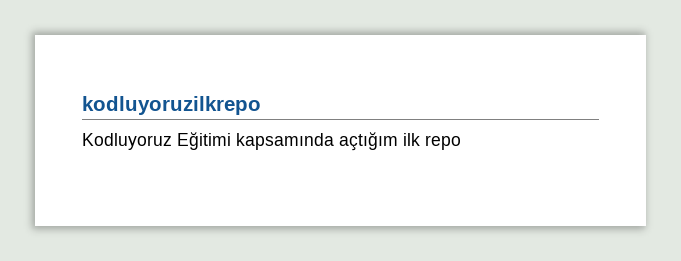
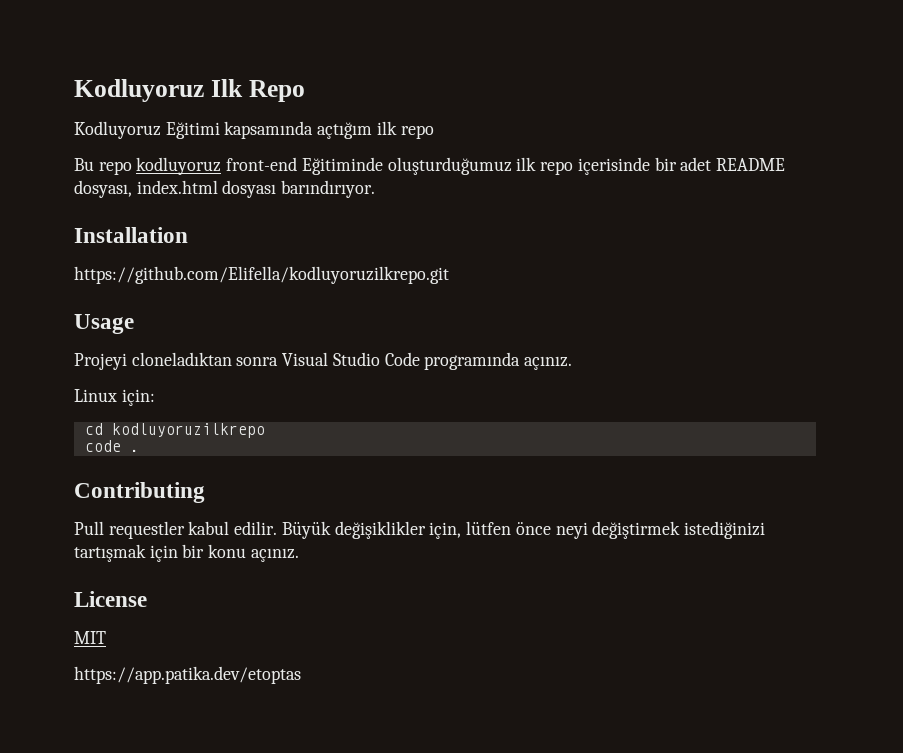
- kodluyoruzilkrepo
+ Kodluyoruz Ilk Repo
+ Bu repo kodluyoruz front-end Eğitiminde oluşturduğumuz ilk repo içerisinde bir adet README dosyası, index.html dosyası barındırıyor.
+ Installation
+ https://github.com/Elifella/kodluyoruzilkrepo.git
+ Usage
+ Projeyi cloneladıktan sonra Visual Studio Code programında açınız.
+ Linux için:
+ cd kodluyoruzilkrepo
+ code .
+ Contributing
+ Pull requestler kabul edilir. Büyük değişiklikler için, lütfen önce neyi değiştirmek istediğinizi tartışmak için bir konu açınız.
+ License
+ MIT
+ https://app.patika.dev/etoptas

